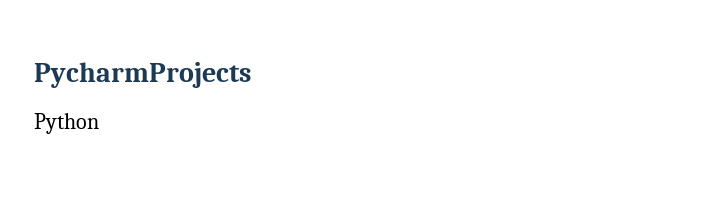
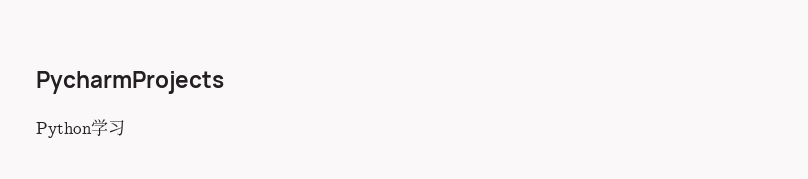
- Python
+ Python学习

